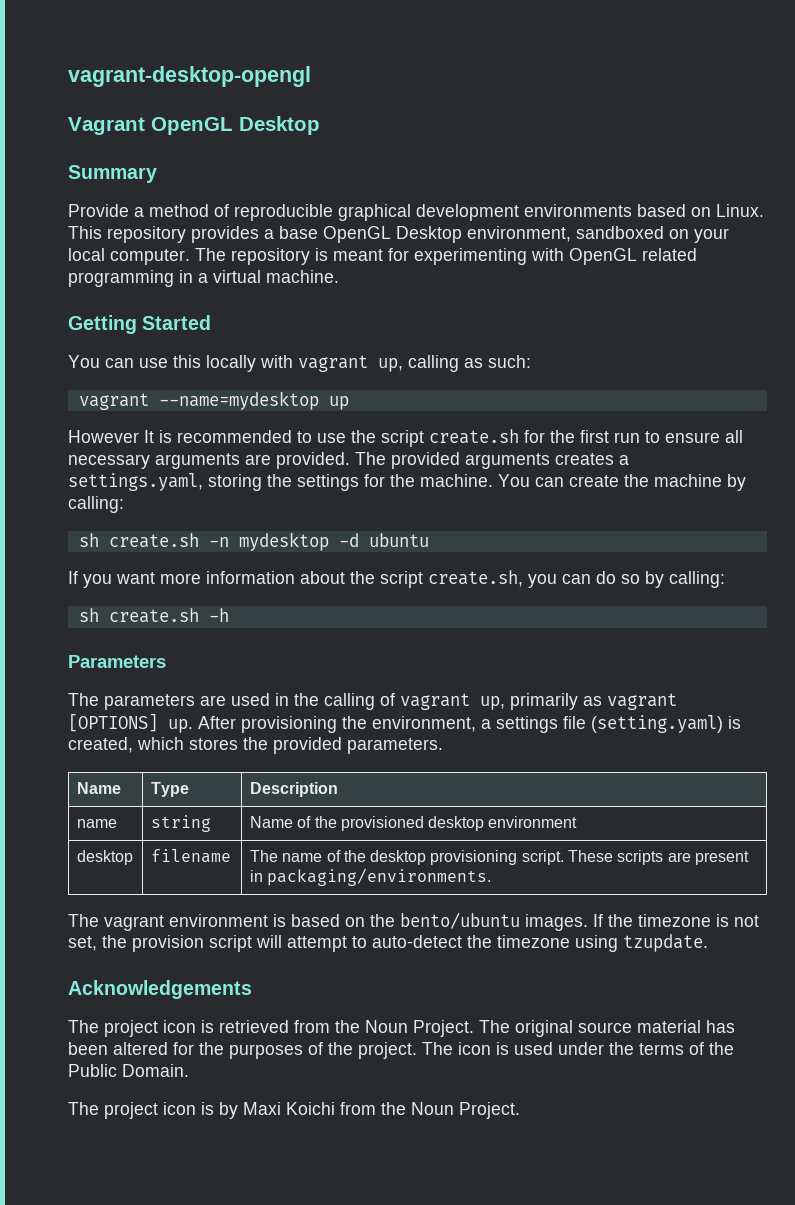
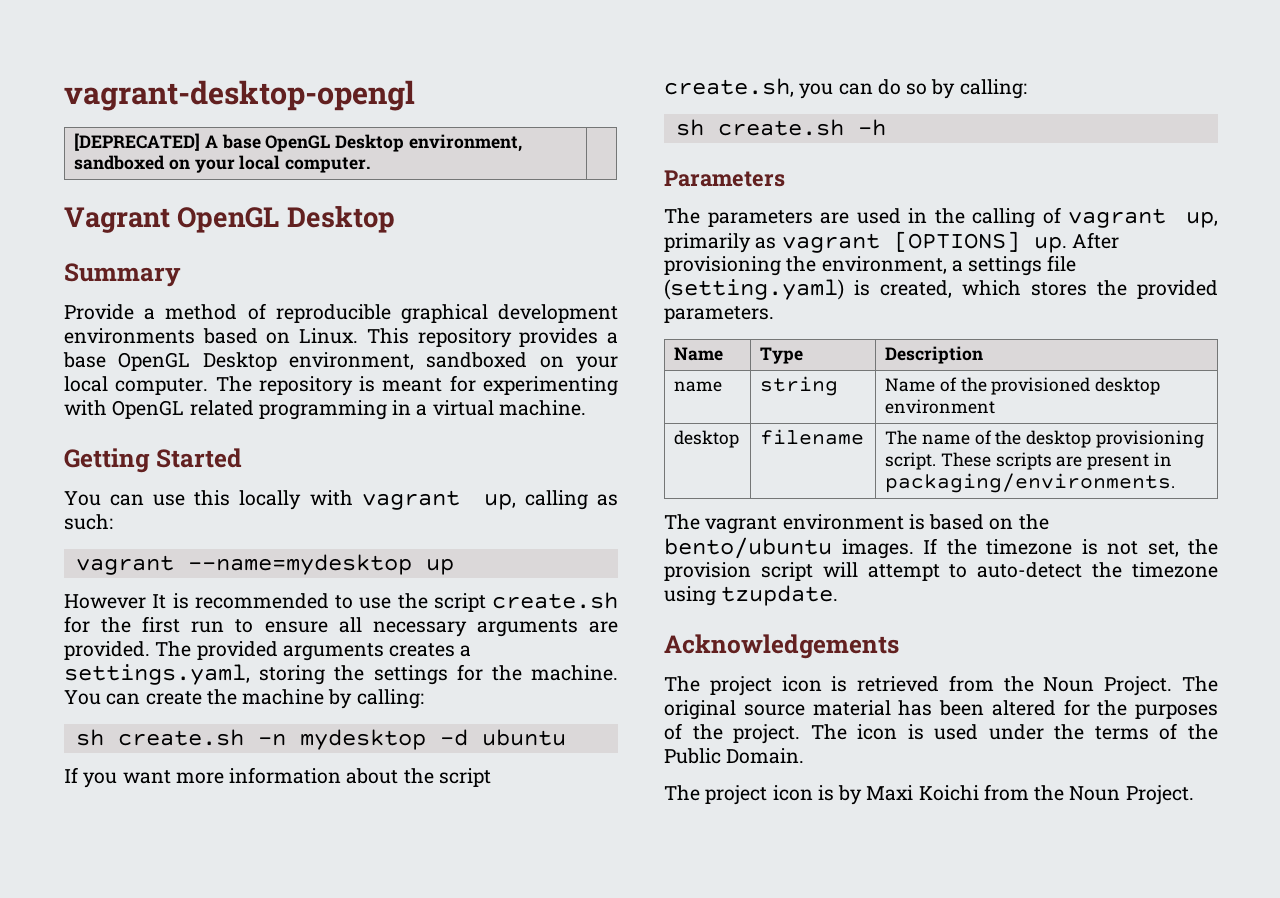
+ [DEPRECATED] A base OpenGL Desktop environment, sandboxed on your local computer. |

